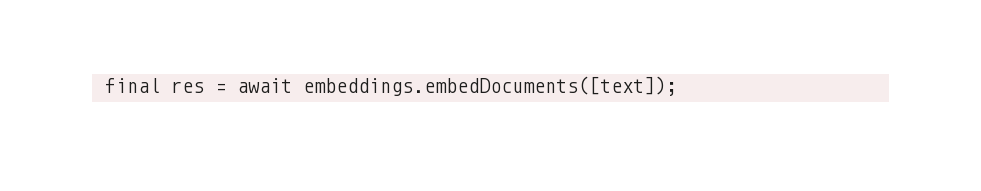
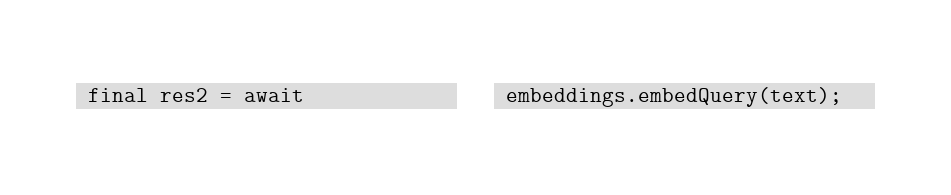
- final res = await embeddings.embedDocuments([text]);
+ final res2 = await embeddings.embedQuery(text);

